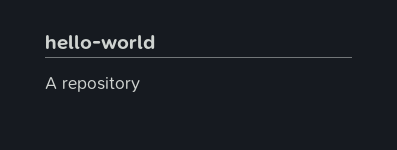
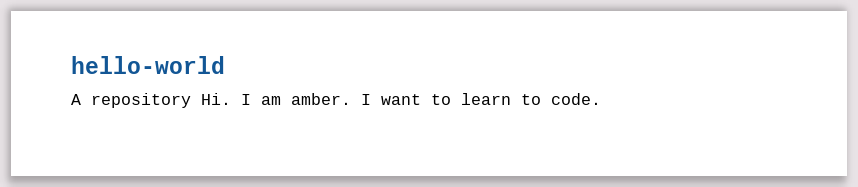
- A repository
+ A repository Hi. I am amber. I want to learn to code.

